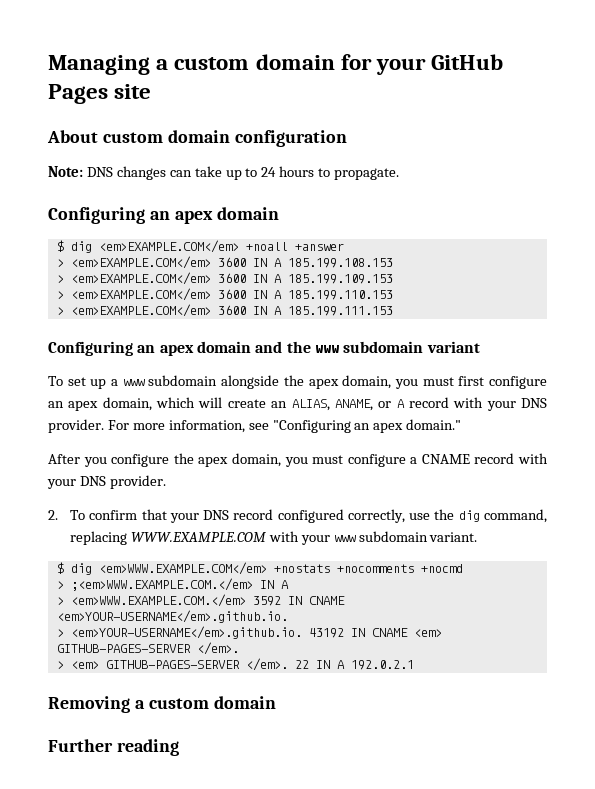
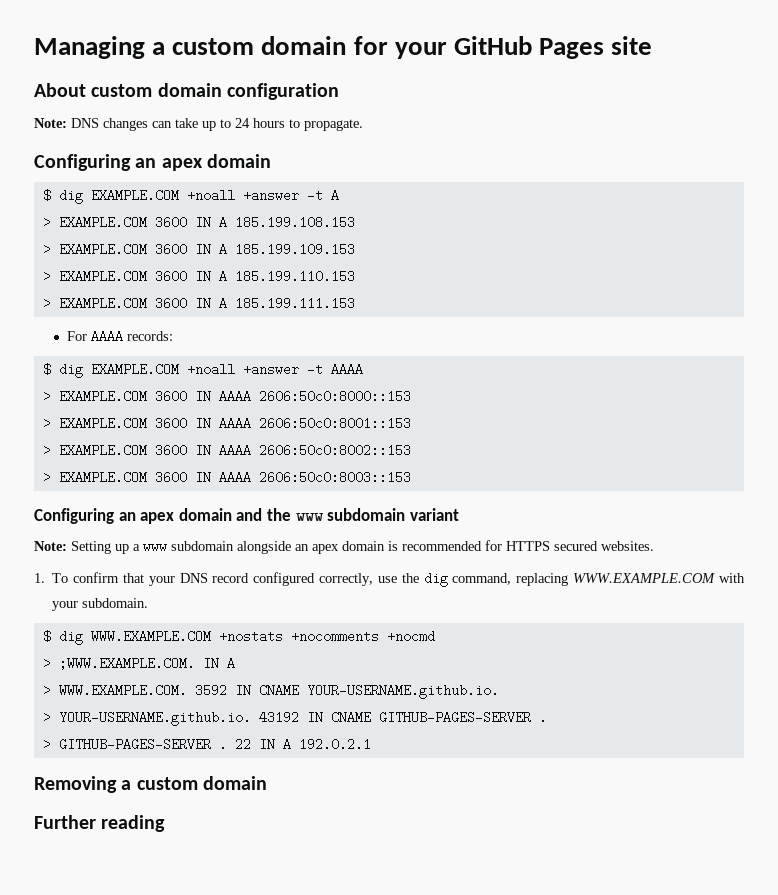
- $ dig <em>EXAMPLE.COM</em> +noall +answer
- > <em>EXAMPLE.COM</em> 3600 IN A 185.199.108.153
+ $ dig EXAMPLE.COM +noall +answer -t A
+ > EXAMPLE.COM 3600 IN A 185.199.108.153
- > <em>EXAMPLE.COM</em> 3600 IN A 185.199.109.153
+ > EXAMPLE.COM 3600 IN A 185.199.109.153
- > <em>EXAMPLE.COM</em> 3600 IN A 185.199.110.153
+ > EXAMPLE.COM 3600 IN A 185.199.110.153
- > <em>EXAMPLE.COM</em> 3600 IN A 185.199.111.153
+ > EXAMPLE.COM 3600 IN A 185.199.111.153
+ For AAAA records:
+ $ dig EXAMPLE.COM +noall +answer -t AAAA
+ > EXAMPLE.COM 3600 IN AAAA 2606:50c0:8000::153
+ > EXAMPLE.COM 3600 IN AAAA 2606:50c0:8001::153
+ > EXAMPLE.COM 3600 IN AAAA 2606:50c0:8002::153
+ > EXAMPLE.COM 3600 IN AAAA 2606:50c0:8003::153
- To set up a www subdomain alongside the apex domain, you must first configure an apex domain, which will create an ALIAS, ANAME, or A record with your DNS provider. For more information, see "Configuring an apex domain."
- After you configure the apex domain, you must configure a CNAME record with your DNS provider.
- 2. To confirm that your DNS record configured correctly, use the dig command, replacing WWW.EXAMPLE.COM with your www subdomain variant.
- $ dig <em>WWW.EXAMPLE.COM</em> +nostats +nocomments +nocmd
+ Note: Setting up a www subdomain alongside an apex domain is recommended for HTTPS secured websites.
+ 1. To confirm that your DNS record configured correctly, use the dig command, replacing WWW.EXAMPLE.COM with your subdomain.
+ $ dig WWW.EXAMPLE.COM +nostats +nocomments +nocmd
- > ;<em>WWW.EXAMPLE.COM.</em> IN A
+ > ;WWW.EXAMPLE.COM. IN A
- > <em>WWW.EXAMPLE.COM.</em> 3592 IN CNAME <em>YOUR-USERNAME</em>.github.io.
- > <em>YOUR-USERNAME</em>.github.io. 43192 IN CNAME <em> GITHUB-PAGES-SERVER </em>.
- > <em> GITHUB-PAGES-SERVER </em>.
+ > WWW.EXAMPLE.COM. 3592 IN CNAME YOUR-USERNAME.github.io.
+ > YOUR-USERNAME.github.io. 43192 IN CNAME GITHUB-PAGES-SERVER .
+ > GITHUB-PAGES-SERVER .

